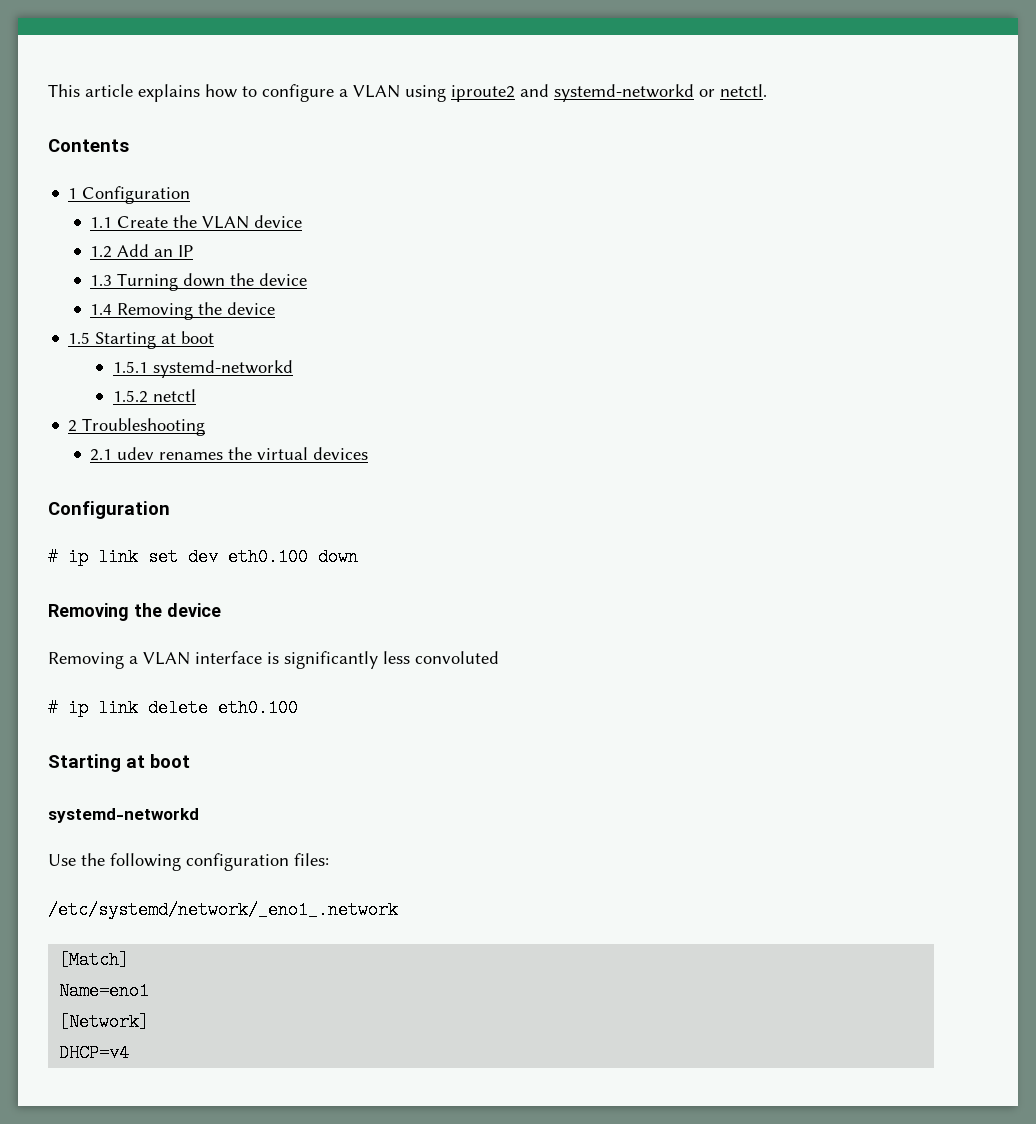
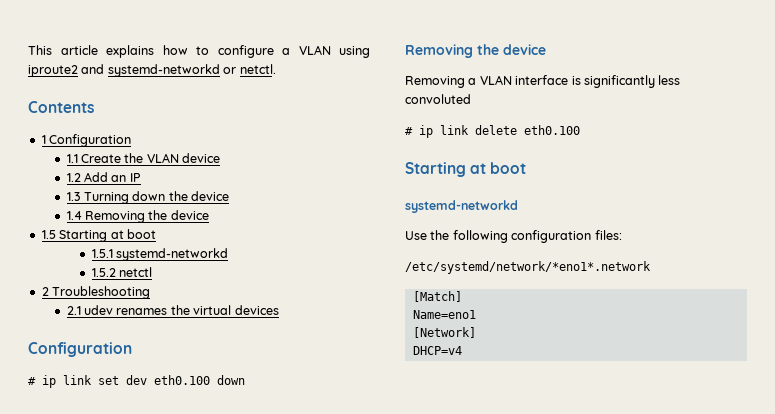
- /etc/systemd/network/_eno1_.network
+ /etc/systemd/network/*eno1*.network

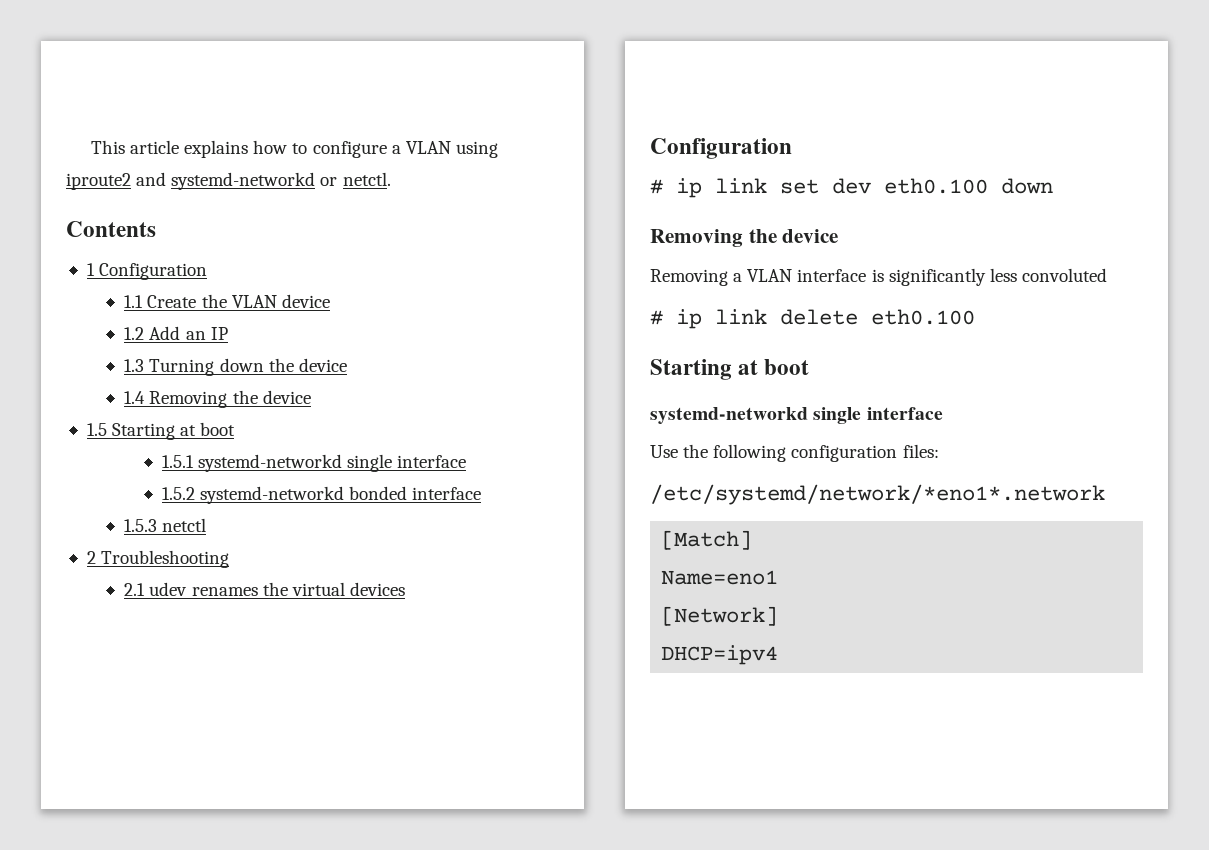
- 1.5.1 systemd-networkd
+ 1.5.1 systemd-networkd single interface
- 1.5.2 netctl
+ 1.5.2 systemd-networkd bonded interface
+ 1.5.3 netctl
  # ip link delete eth0.100
  Starting at boot
- systemd-networkd
+ systemd-networkd single interface
- DHCP=v4
+ DHCP=ipv4

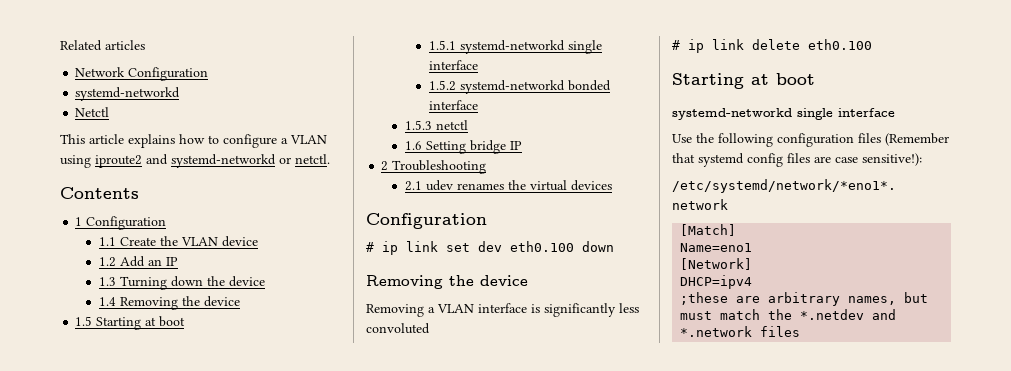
+ Related articles
+ Network Configuration
+ systemd-networkd
+ Netctl
+ 1.6 Setting bridge IP
- Use the following configuration files:
+ Use the following configuration files (Remember that systemd config files are case sensitive!):
+ ;these are arbitrary names, but must match the *.netdev and *.network files

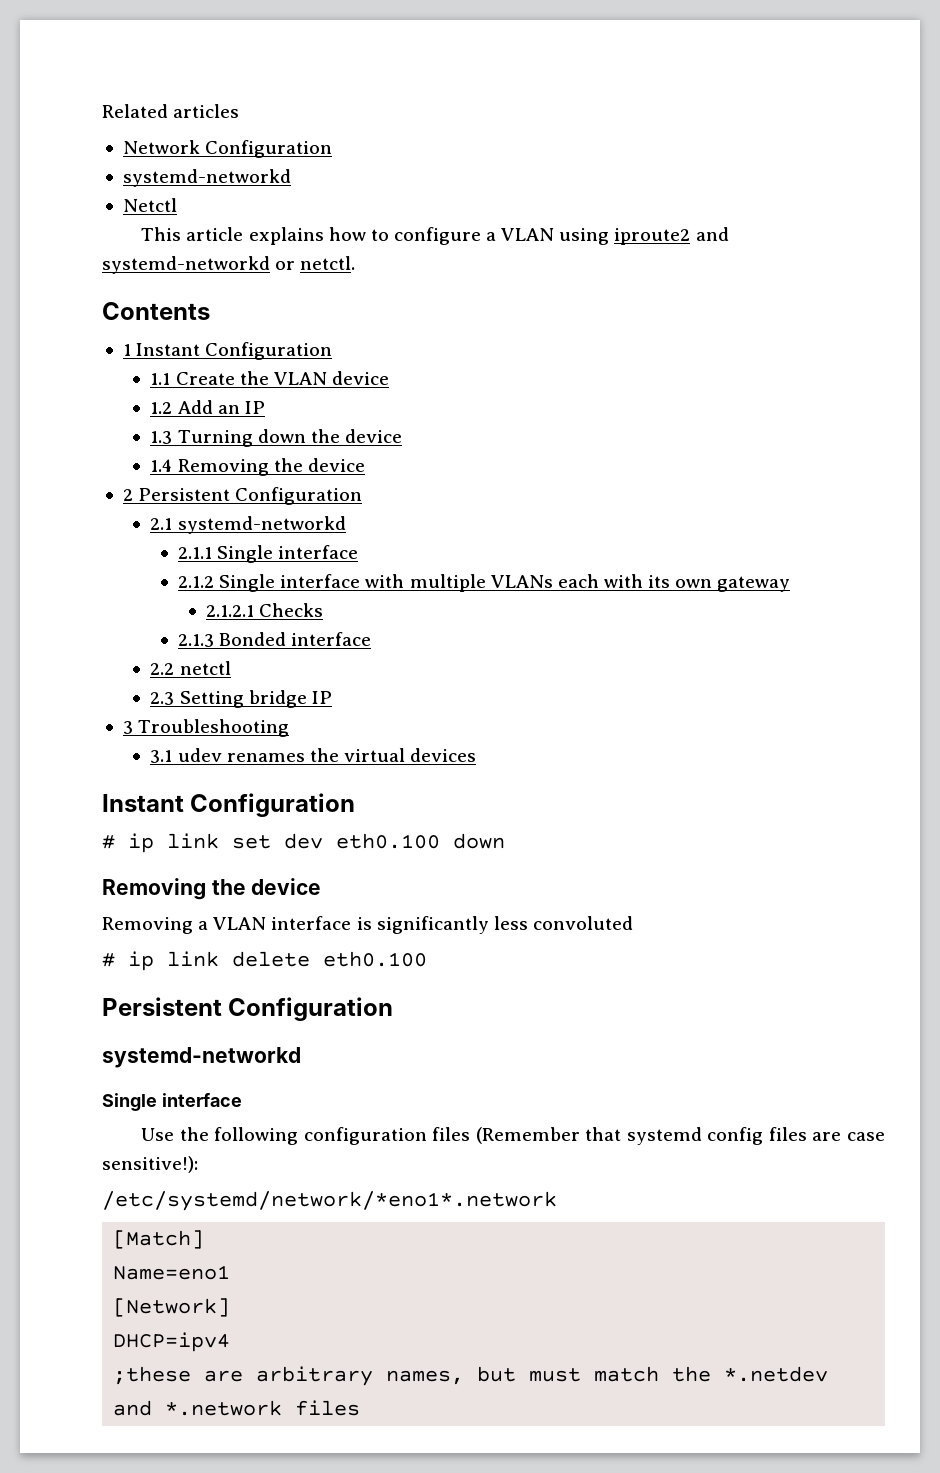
- 1 Configuration
+ 1 Instant Configuration
- 1.5 Starting at boot
- 1.5.1 systemd-networkd single interface
- 1.5.2 systemd-networkd bonded interface
- 1.5.3 netctl
+ 2 Persistent Configuration
+ 2.1 systemd-networkd
+ 2.1.1 Single interface
+ 2.1.2 Single interface with multiple VLANs each with its own gateway
+ 2.1.2.1 Checks
+ 2.1.3 Bonded interface
+ 2.2 netctl
- 1.6 Setting bridge IP
+ 2.3 Setting bridge IP
- 2 Troubleshooting
+ 3 Troubleshooting
- 2.1 udev renames the virtual devices
- Configuration
+ 3.1 udev renames the virtual devices
+ Instant Configuration
  # ip link delete eth0.100
- Starting at boot
- systemd-networkd single interface
+ Persistent Configuration
+ systemd-networkd
+ Single interface

